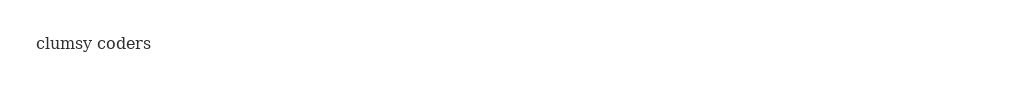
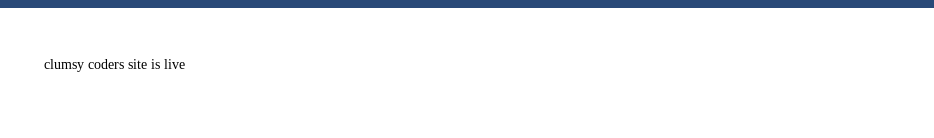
- clumsy coders
+ clumsy coders site is live

